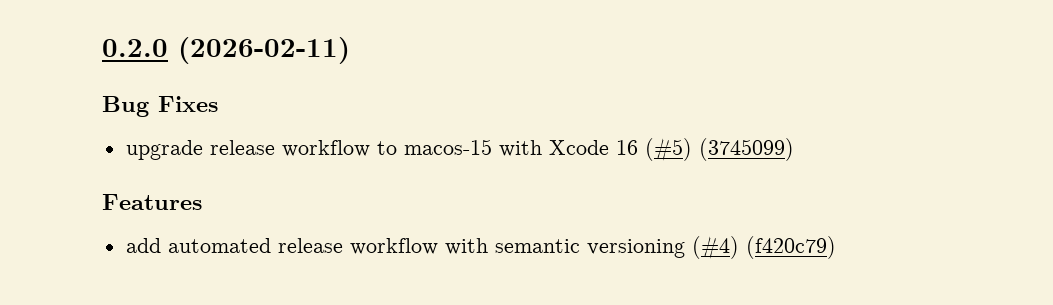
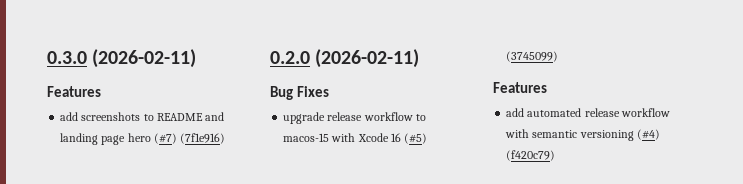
+ 0.3.0 (2026-02-11)
+ Features
+ add screenshots to README and landing page hero (#7) (7f1e916)

